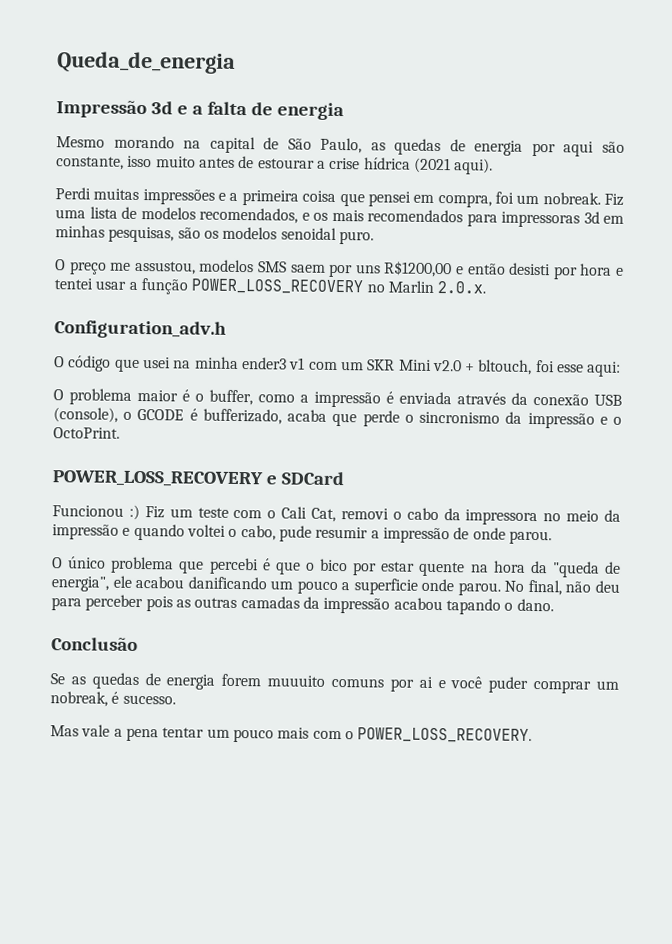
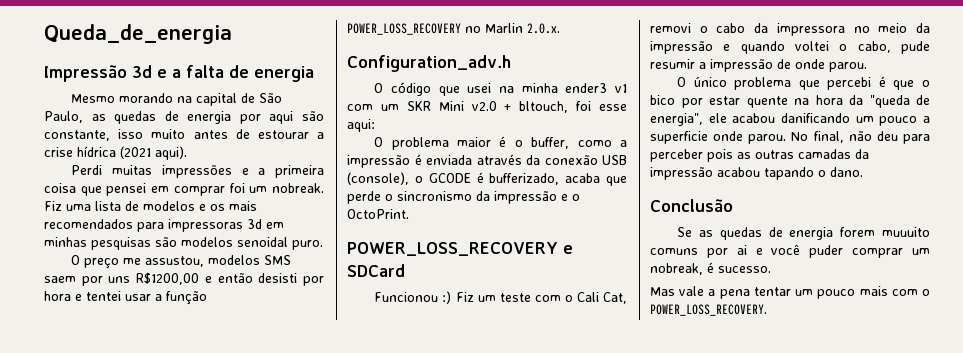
- Perdi muitas impressões e a primeira coisa que pensei em compra, foi um nobreak.
+ Perdi muitas impressões e a primeira coisa que pensei em comprar foi um nobreak.
- Fiz uma lista de modelos recomendados, e os mais recomendados para impressoras 3d em minhas pesquisas, são os modelos senoidal puro.
+ Fiz uma lista de modelos e os mais recomendados para impressoras 3d em minhas pesquisas são modelos senoidal puro.

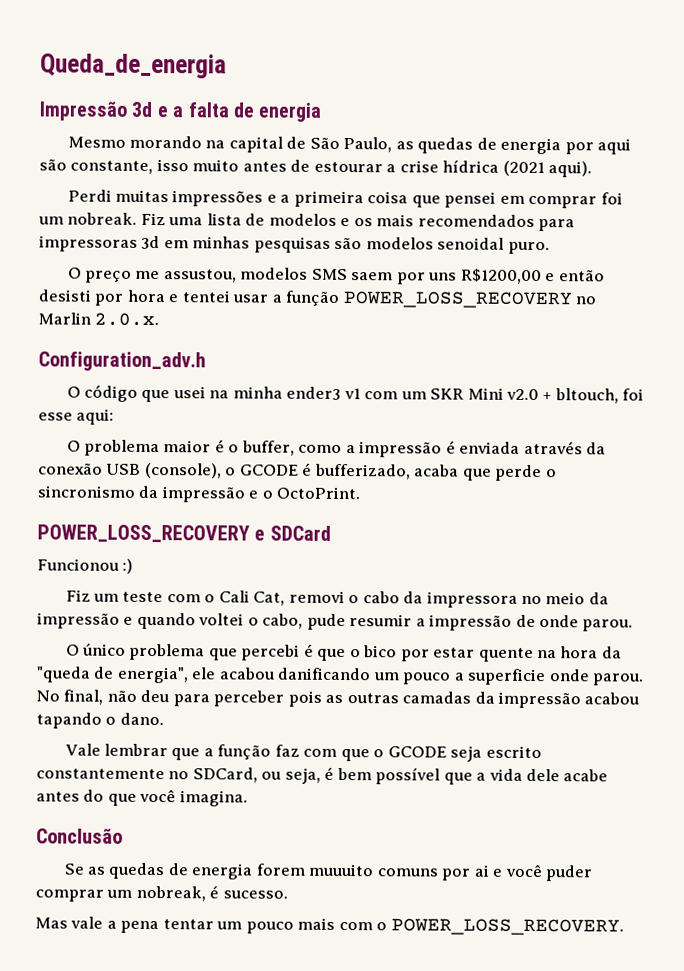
- Funcionou :) Fiz um teste com o Cali Cat, removi o cabo da impressora no meio da impressão e quando voltei o cabo, pude resumir a impressão de onde parou.
+ Funcionou :)
+ Fiz um teste com o Cali Cat, removi o cabo da impressora no meio da impressão e quando voltei o cabo, pude resumir a impressão de onde parou.
+ Vale lembrar que a função faz com que o GCODE seja escrito constantemente no SDCard, ou seja, é bem possível que a vida dele acabe antes do que você imagina.

